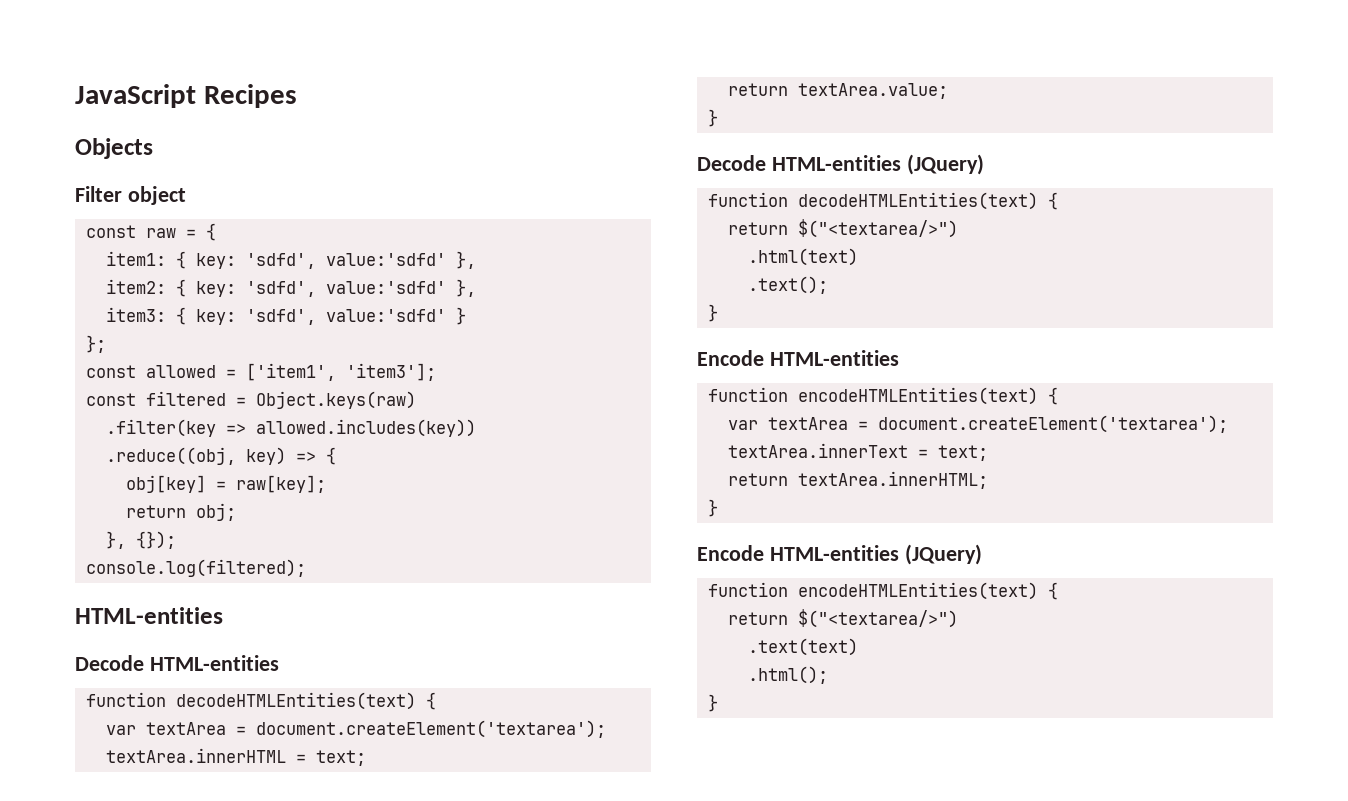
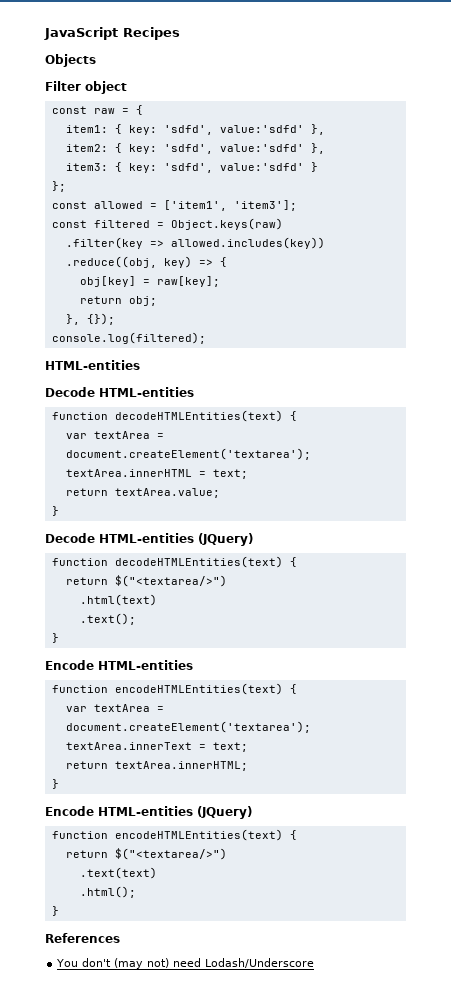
+ References
+ You don't (may not) need Lodash/Underscore

